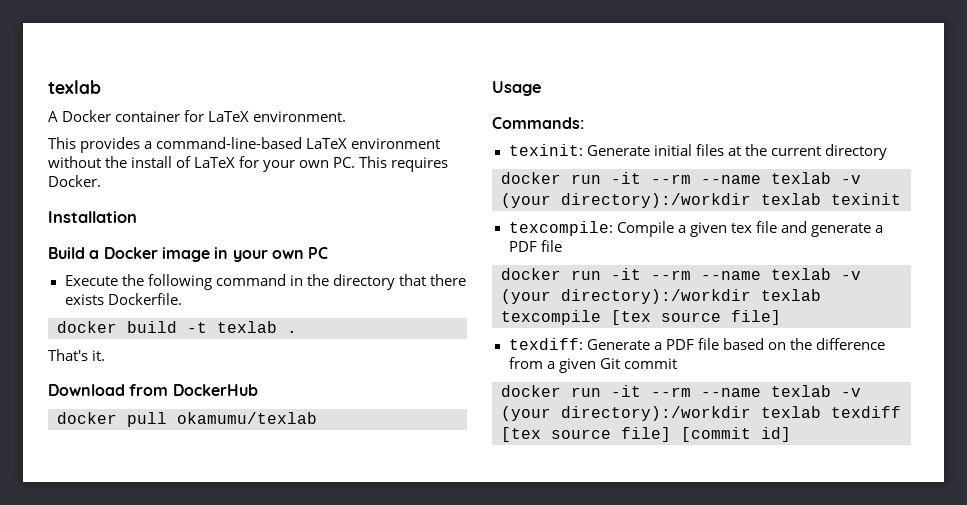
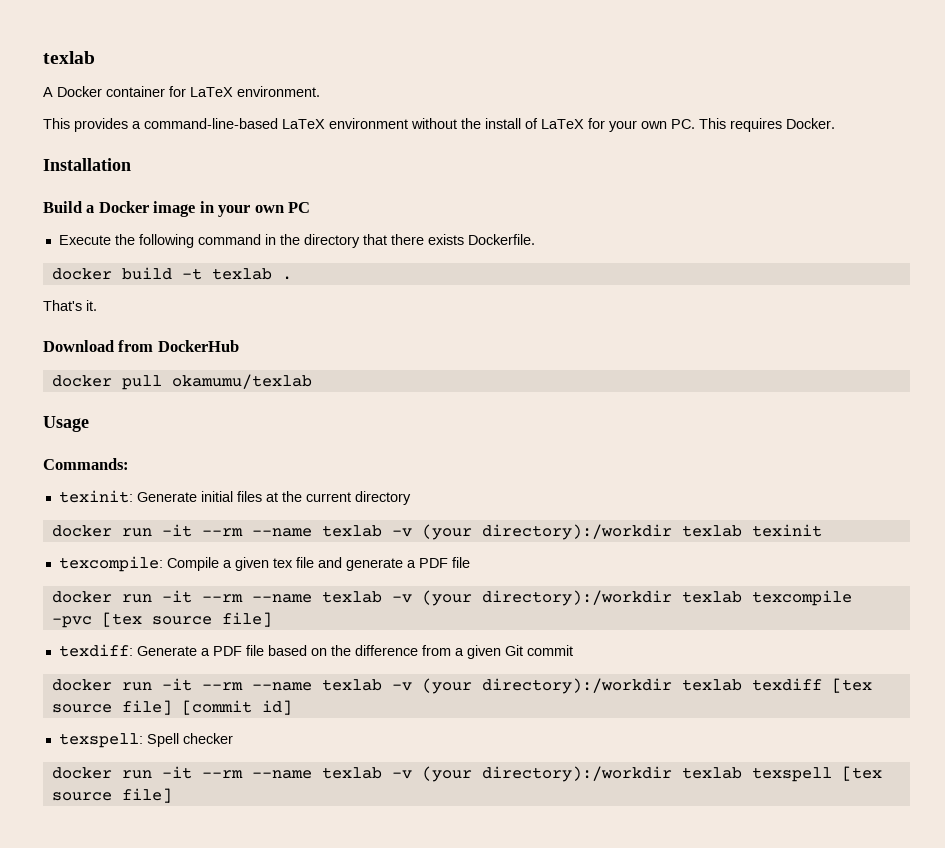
- docker run -it --rm --name texlab -v (your directory):/workdir texlab texcompile [tex source file]
+ docker run -it --rm --name texlab -v (your directory):/workdir texlab texcompile -pvc [tex source file]
+ texspell: Spell checker
+ docker run -it --rm --name texlab -v (your directory):/workdir texlab texspell [tex source file]

